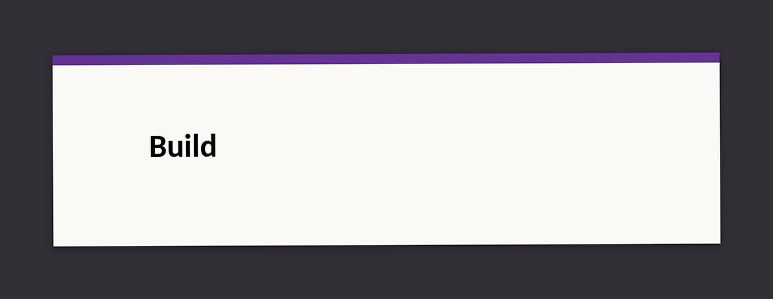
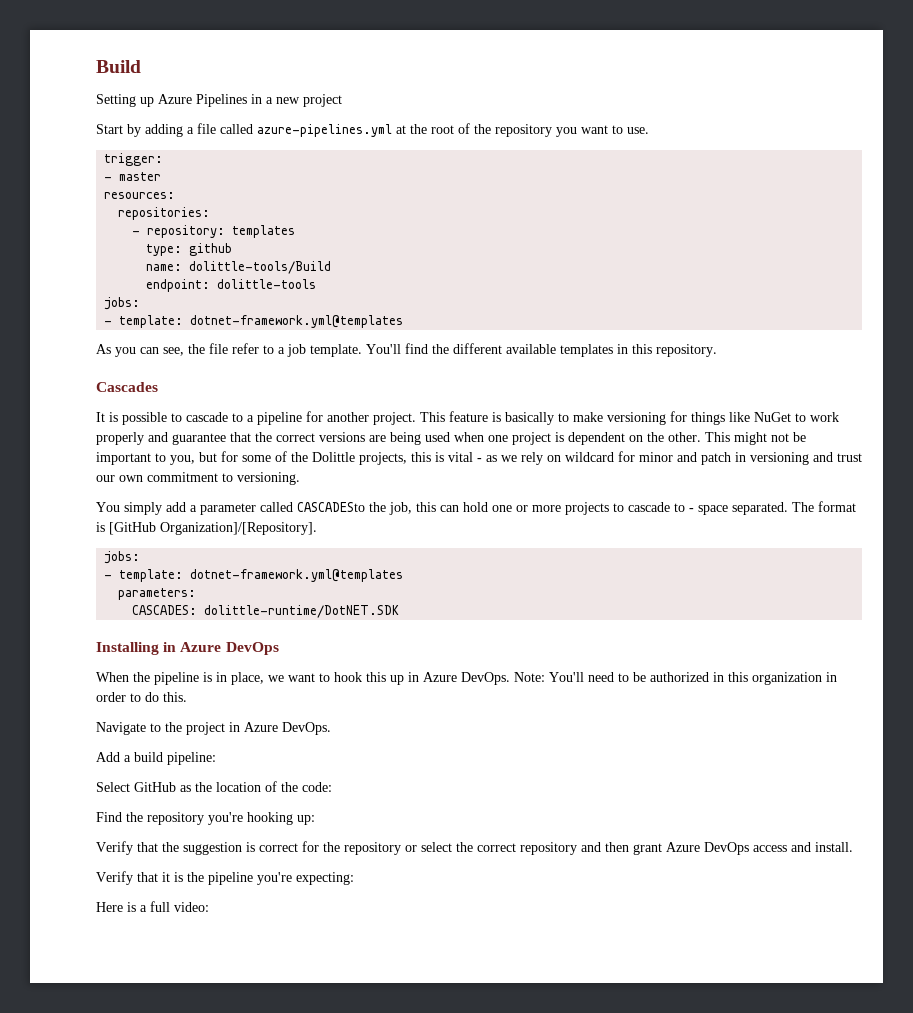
+ Setting up Azure Pipelines in a new project
+ Start by adding a file called azure-pipelines.yml at the root of the repository you want to use.
+ trigger:
+ - master
+ resources:
+ repositories:
+ - repository: templates
+ type: github
+ name: dolittle-tools/Build
+ endpoint: dolittle-tools
+ jobs:
+ - template: dotnet-framework.yml@templates
+ As you can see, the file refer to a job template. You'll find the different available templates in this repository.
+ Cascades
+ It is possible to cascade to a pipeline for another project. This feature is basically to make versioning for things like NuGet to work properly and guarantee that the correct versions are being used when one project is dependent on the other. This might not be important to you, but for some of the Dolittle projects, this is vital - as we rely on wildcard for minor and patch in versioning and trust our own commitment to versioning.
+ You simply add a parameter called CASCADESto the job, this can hold one or more projects to cascade to - space separated. The format is [GitHub Organization]/[Repository].
+ jobs:
+ - template: dotnet-framework.yml@templates
+ parameters:
+ CASCADES: dolittle-runtime/DotNET.SDK
+ Installing in Azure DevOps
+ When the pipeline is in place, we want to hook this up in Azure DevOps. Note: You'll need to be authorized in this organization in order to do this.
+ Navigate to the project in Azure DevOps.
+ Add a build pipeline:
+ Select GitHub as the location of the code:
+ Find the repository you're hooking up:
+ Verify that the suggestion is correct for the repository or select the correct repository and then grant Azure DevOps access and install.
+ Verify that it is the pipeline you're expecting:
+ Here is a full video:

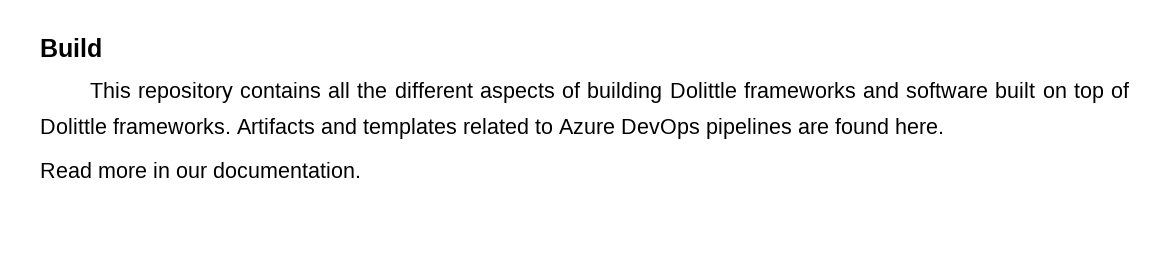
- Setting up Azure Pipelines in a new project
- Start by adding a file called azure-pipelines.yml at the root of the repository you want to use.
- trigger:
- - master
- resources:
- repositories:
- - repository: templates
- type: github
- name: dolittle-tools/Build
- endpoint: dolittle-tools
- jobs:
- - template: dotnet-framework.yml@templates
- As you can see, the file refer to a job template. You'll find the different available templates in this repository.
- Cascades
- It is possible to cascade to a pipeline for another project. This feature is basically to make versioning for things like NuGet to work properly and guarantee that the correct versions are being used when one project is dependent on the other. This might not be important to you, but for some of the Dolittle projects, this is vital - as we rely on wildcard for minor and patch in versioning and trust our own commitment to versioning.
- You simply add a parameter called CASCADESto the job, this can hold one or more projects to cascade to - space separated. The format is [GitHub Organization]/[Repository].
- jobs:
- - template: dotnet-framework.yml@templates
- parameters:
- CASCADES: dolittle-runtime/DotNET.SDK
- Installing in Azure DevOps
- When the pipeline is in place, we want to hook this up in Azure DevOps. Note: You'll need to be authorized in this organization in order to do this.
- Navigate to the project in Azure DevOps.
- Add a build pipeline:
- Select GitHub as the location of the code:
- Find the repository you're hooking up:
- Verify that the suggestion is correct for the repository or select the correct repository and then grant Azure DevOps access and install.
- Verify that it is the pipeline you're expecting:
- Here is a full video:
+ This repository contains all the different aspects of building Dolittle frameworks and software built on top of Dolittle frameworks. Artifacts and templates related to Azure DevOps pipelines are found here.
+ Read more in our documentation.

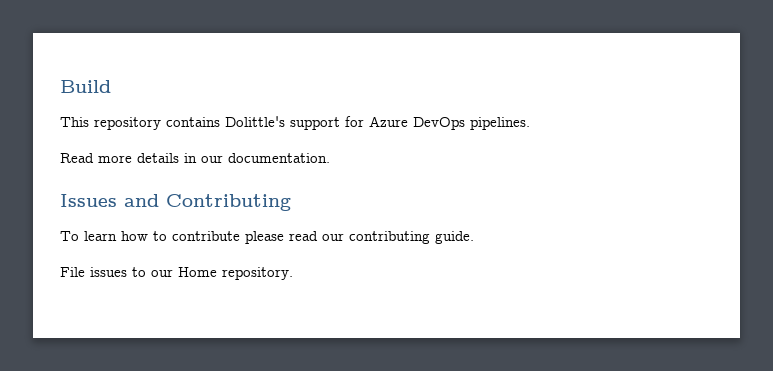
- This repository contains all the different aspects of building Dolittle frameworks and software built on top of Dolittle frameworks. Artifacts and templates related to Azure DevOps pipelines are found here.
+ This repository contains Dolittle's support for Azure DevOps pipelines.
- Read more in our documentation.
+ Read more details in our documentation.
+ Issues and Contributing
+ To learn how to contribute please read our contributing guide.
+ File issues to our Home repository.

